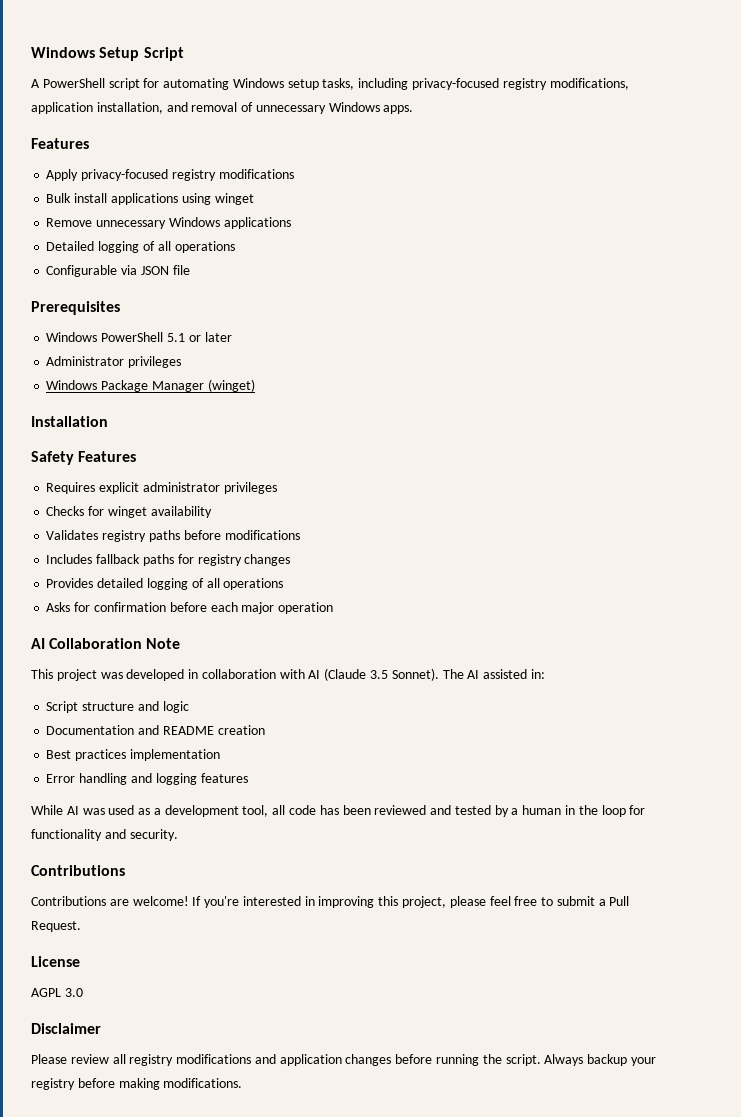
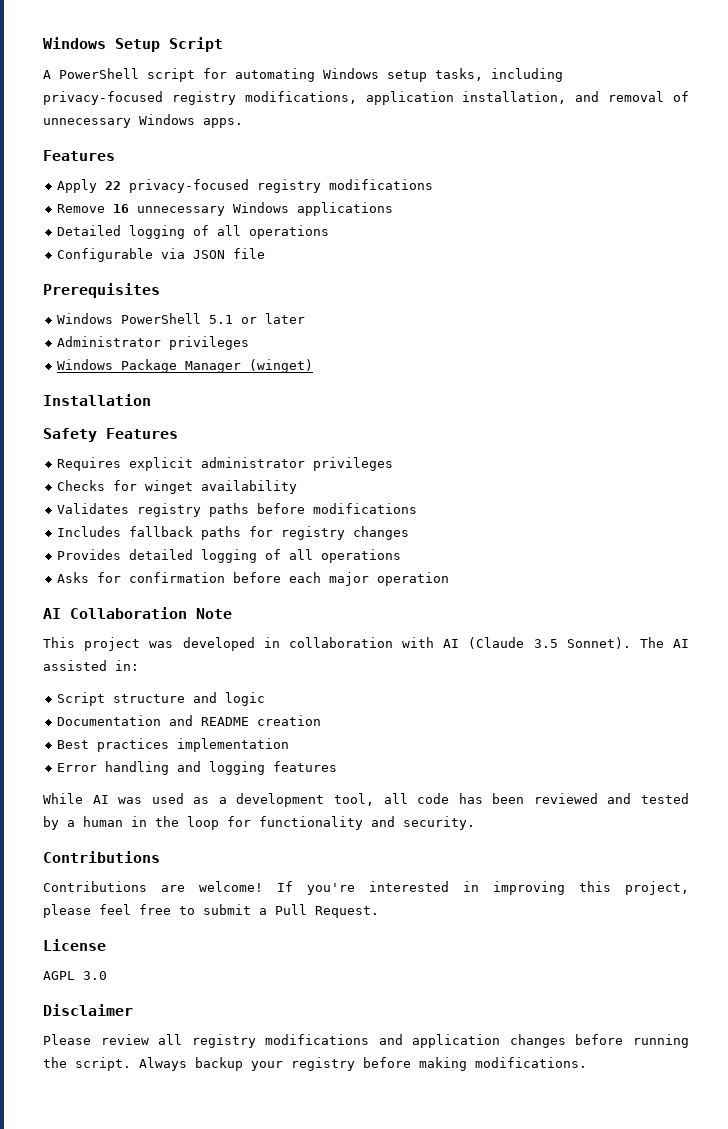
- Apply privacy-focused registry modifications
+ Apply 22 privacy-focused registry modifications
- Bulk install applications using winget
- Remove unnecessary Windows applications
+ Remove 16 unnecessary Windows applications

